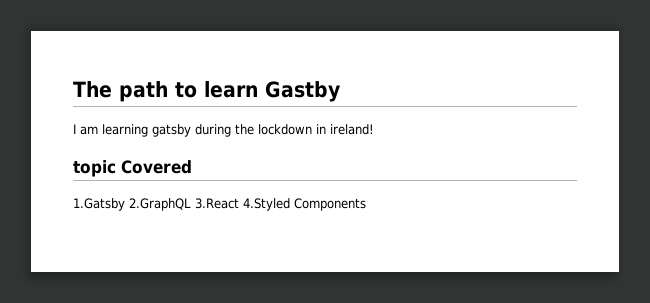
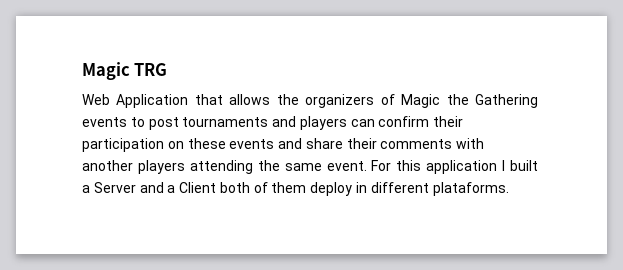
- The path to learn Gastby
- I am learning gatsby during the lockdown in ireland!
- topic Covered
- 1.Gatsby 2.GraphQL 3.React 4.Styled Components
+ Magic TRG
+ Web Application that allows the organizers of Magic the Gathering events to post tournaments and players can confirm their participation on these events and share their comments with another players attending the same event. For this application I built a Server and a Client both of them deploy in different plataforms.

